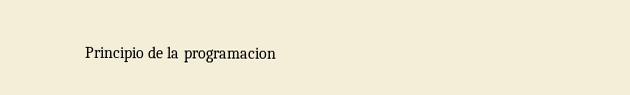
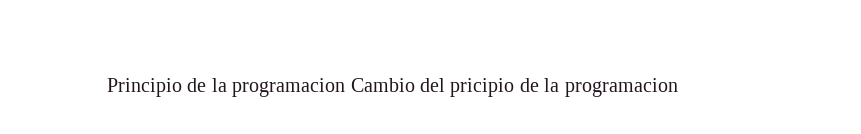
- Principio de la programacion
+ Principio de la programacion Cambio del pricipio de la programacion

